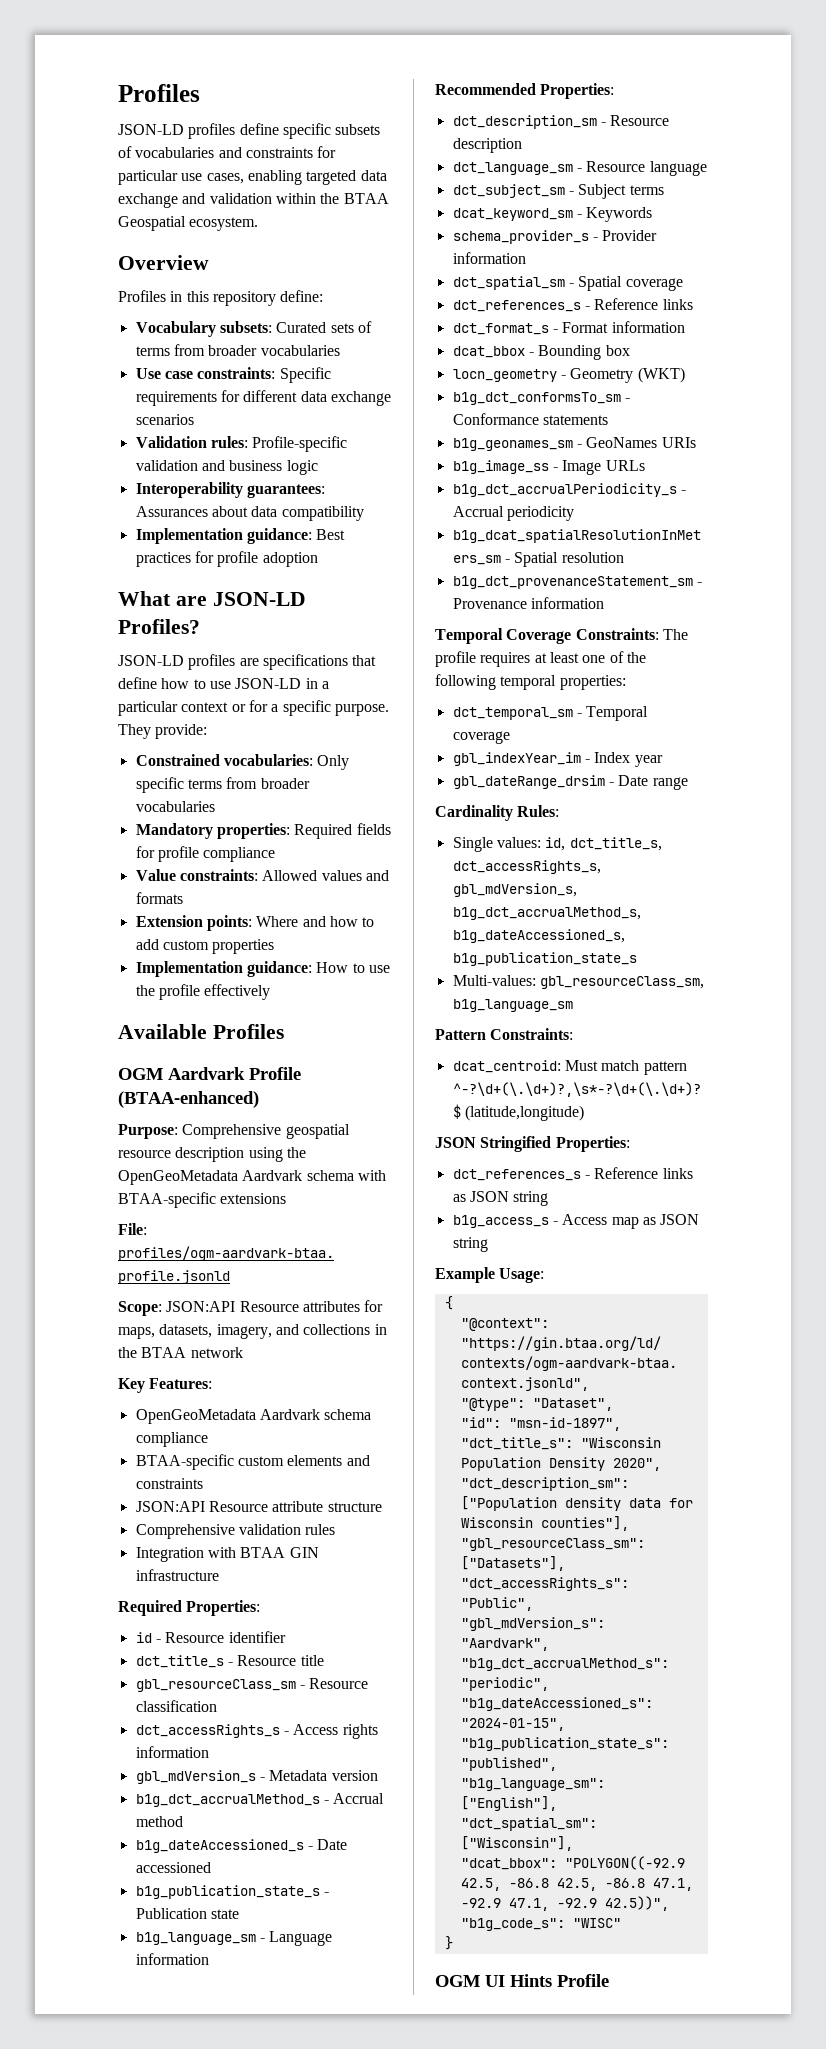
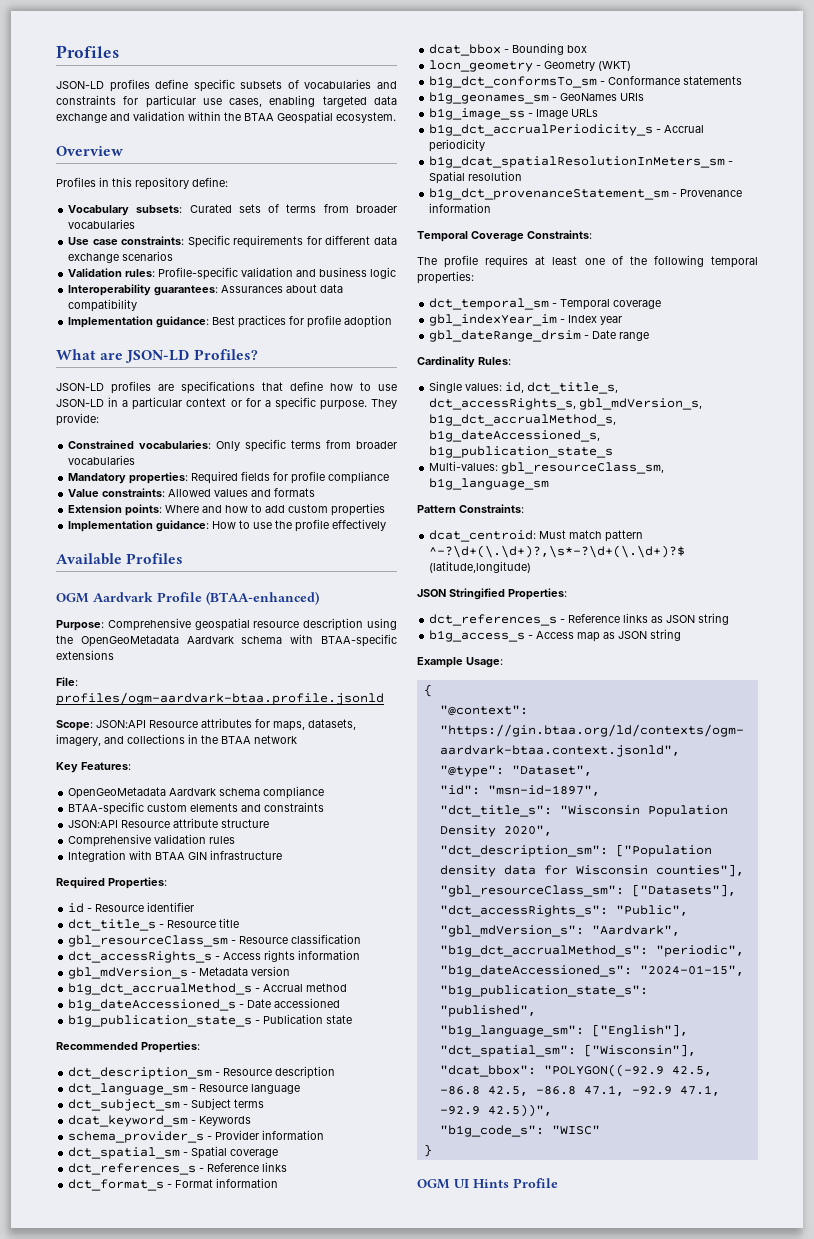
- b1g_language_sm - Language information
- Temporal Coverage Constraints: The profile requires at least one of the following temporal properties:
+ Temporal Coverage Constraints:
+ The profile requires at least one of the following temporal properties:

